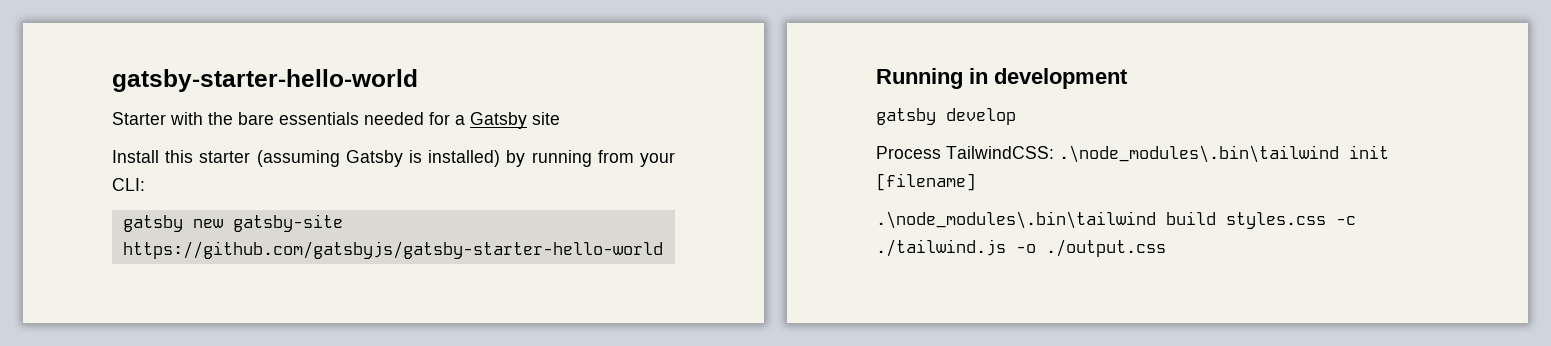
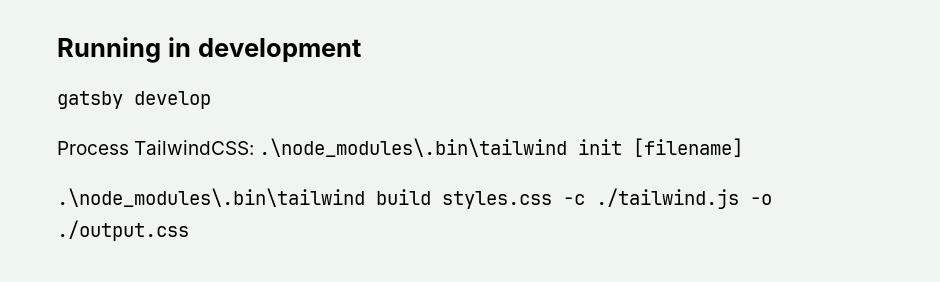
- gatsby-starter-hello-world
- Starter with the bare essentials needed for a Gatsby site
- Install this starter (assuming Gatsby is installed) by running from your CLI:
- gatsby new gatsby-site https://github.com/gatsbyjs/gatsby-starter-hello-world

